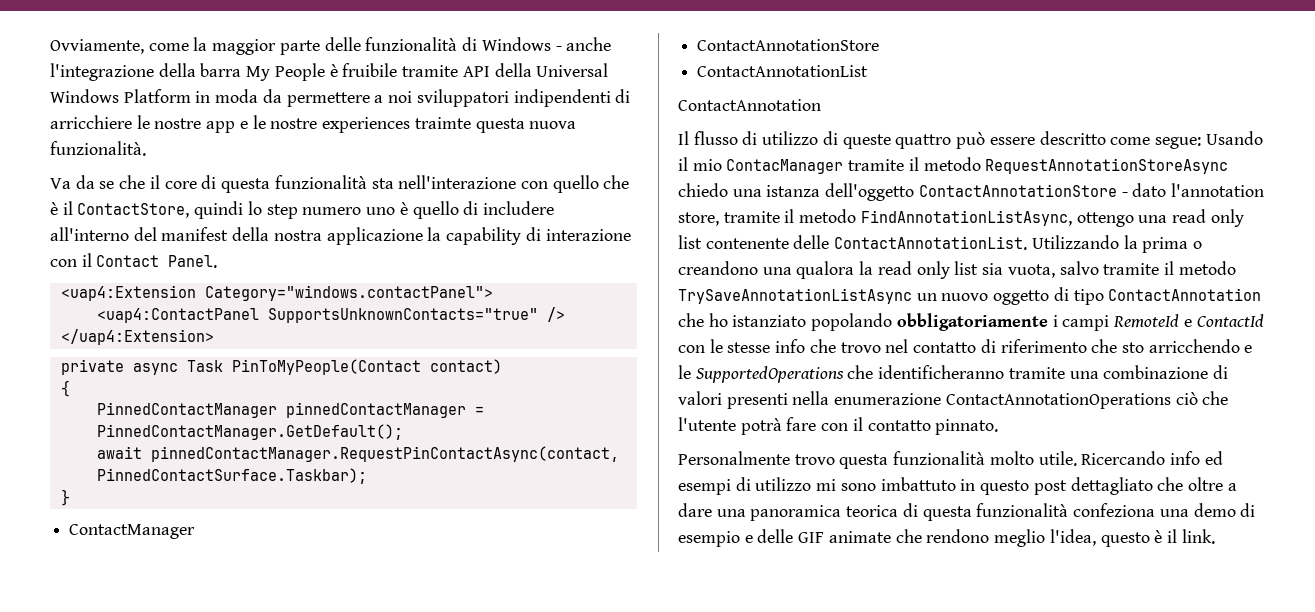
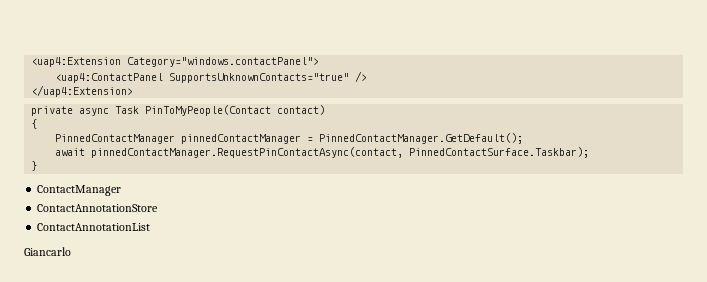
- Ovviamente, come la maggior parte delle funzionalità di Windows - anche l'integrazione della barra My People è fruibile tramite API della Universal Windows Platform in moda da permettere a noi sviluppatori indipendenti di arricchiere le nostre app e le nostre experiences traimte questa nuova funzionalità.
- Va da se che il core di questa funzionalità sta nell'interazione con quello che è il ContactStore, quindi lo step numero uno è quello di includere all'interno del manifest della nostra applicazione la capability di interazione con il Contact Panel.
  ContactAnnotationList
- ContactAnnotation
- Il flusso di utilizzo di queste quattro può essere descritto come segue: Usando il mio ContacManager tramite il metodo RequestAnnotationStoreAsync chiedo una istanza dell'oggetto ContactAnnotationStore - dato l'annotation store, tramite il metodo FindAnnotationListAsync, ottengo una read only list contenente delle ContactAnnotationList. Utilizzando la prima o creandono una qualora la read only list sia vuota, salvo tramite il metodo TrySaveAnnotationListAsync un nuovo oggetto di tipo ContactAnnotation che ho istanziato popolando obbligatoriamente i campi RemoteId e ContactId con le stesse info che trovo nel contatto di riferimento che sto arricchendo e le SupportedOperations che identificheranno tramite una combinazione di valori presenti nella enumerazione ContactAnnotationOperations ciò che l'utente potrà fare con il contatto pinnato.
- Personalmente trovo questa funzionalità molto utile. Ricercando info ed esempi di utilizzo mi sono imbattuto in questo post dettagliato che oltre a dare una panoramica teorica di questa funzionalità confeziona una demo di esempio e delle GIF animate che rendono meglio l'idea, questo è il link.
+ Giancarlo

